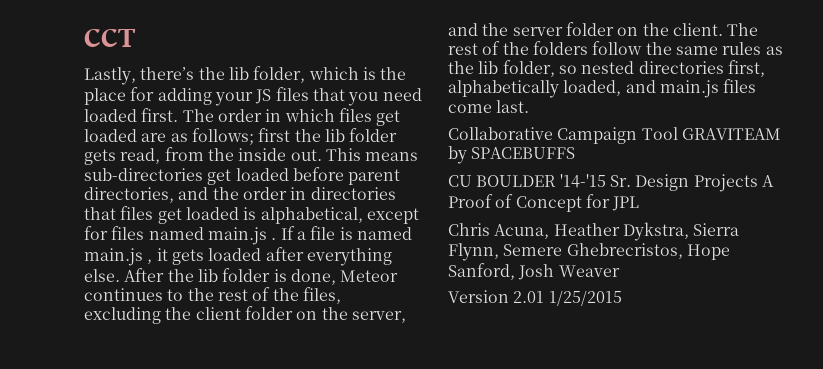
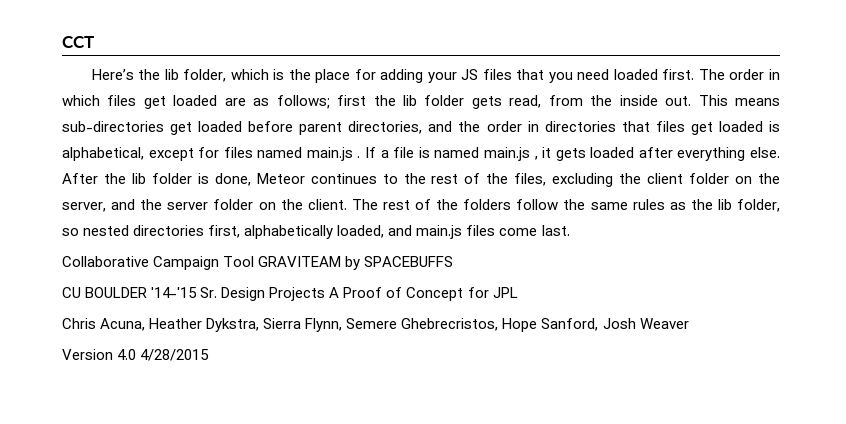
- Lastly, there’s the lib folder, which is the place for adding your JS files that you need loaded first.
+ Here’s the lib folder, which is the place for adding your JS files that you need loaded first.
- Version 2.01 1/25/2015
+ Version 4.0 4/28/2015

